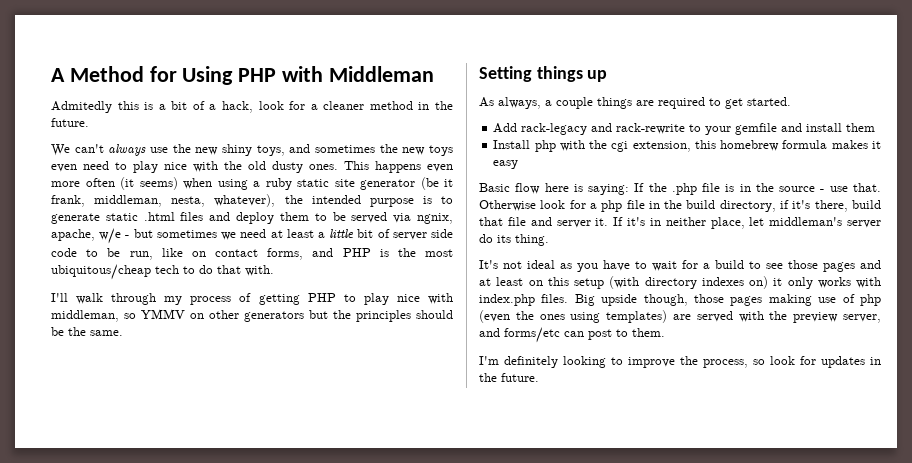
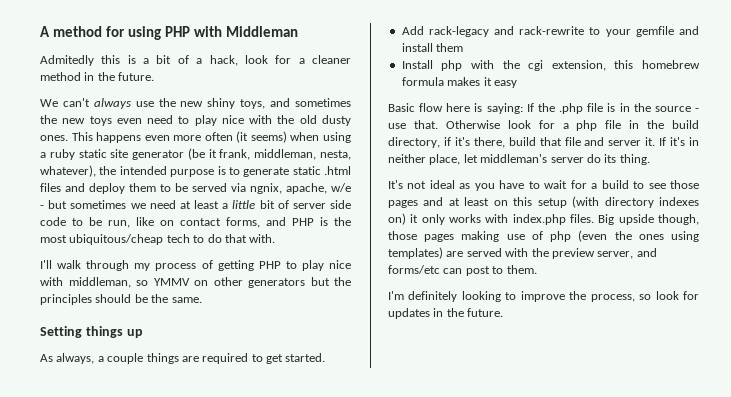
- A Method for Using PHP with Middleman
+ A method for using PHP with Middleman

